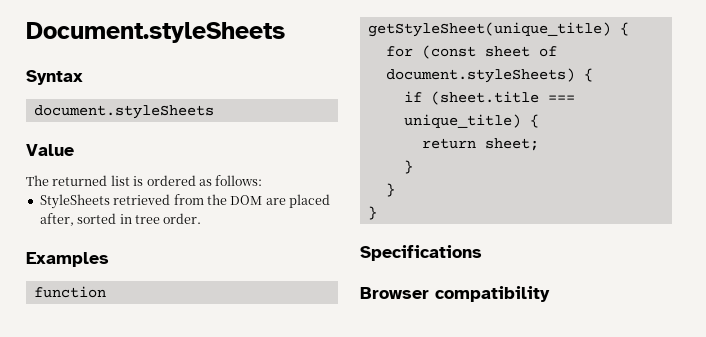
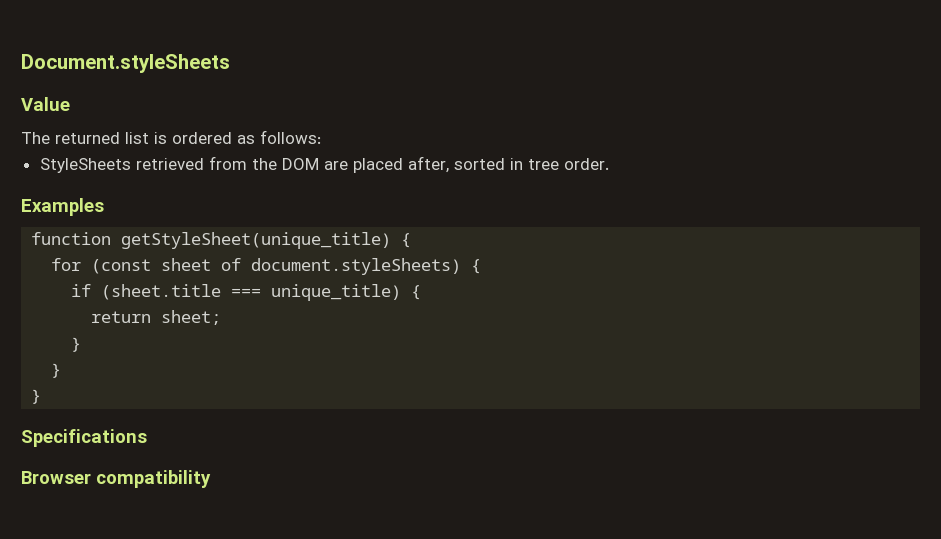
- Syntax
- document.styleSheets

